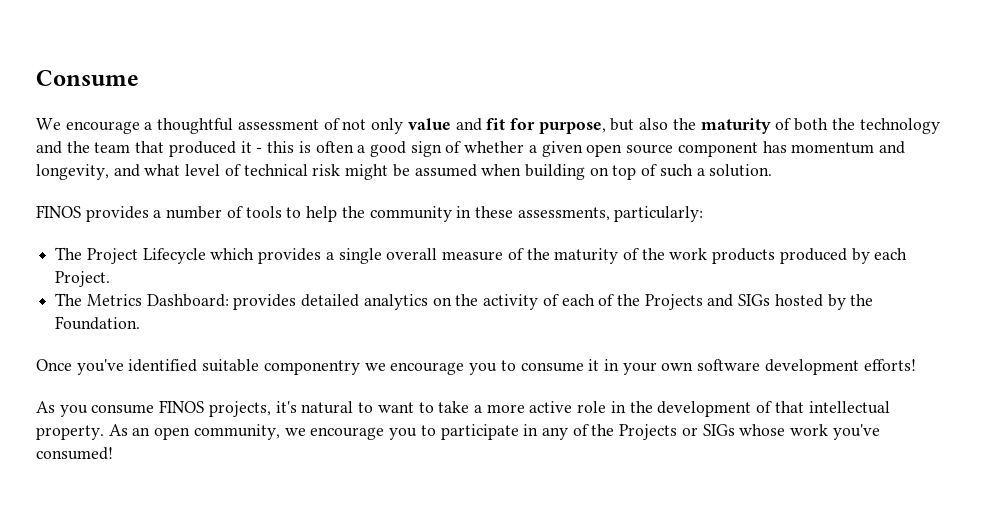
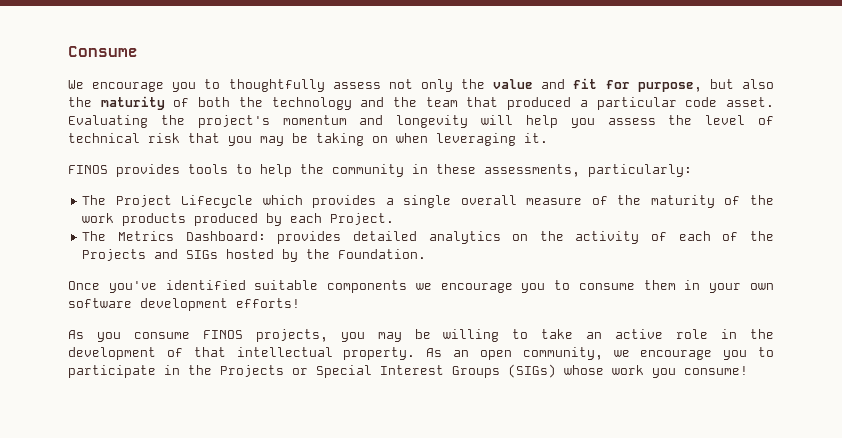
- We encourage a thoughtful assessment of not only value and fit for purpose, but also the maturity of both the technology and the team that produced it - this is often a good sign of whether a given open source component has momentum and longevity, and what level of technical risk might be assumed when building on top of such a solution.
+ We encourage you to thoughtfully assess not only the value and fit for purpose, but also the maturity of both the technology and the team that produced a particular code asset. Evaluating the project's momentum and longevity will help you assess the level of technical risk that you may be taking on when leveraging it.
- FINOS provides a number of tools to help the community in these assessments, particularly:
+ FINOS provides tools to help the community in these assessments, particularly:
- Once you've identified suitable componentry we encourage you to consume it in your own software development efforts!
+ Once you've identified suitable components we encourage you to consume them in your own software development efforts!
- As you consume FINOS projects, it's natural to want to take a more active role in the development of that intellectual property.
+ As you consume FINOS projects, you may be willing to take an active role in the development of that intellectual property.
- As an open community, we encourage you to participate in any of the Projects or SIGs whose work you've consumed!
+ As an open community, we encourage you to participate in the Projects or Special Interest Groups (SIGs) whose work you consume!

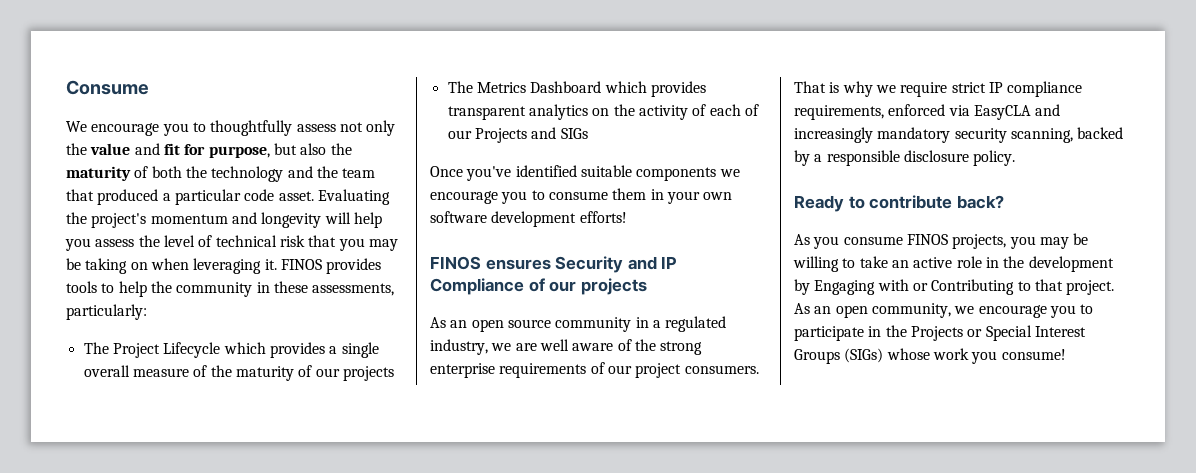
- Evaluating the project's momentum and longevity will help you assess the level of technical risk that you may be taking on when leveraging it.
- FINOS provides tools to help the community in these assessments, particularly:
+ Evaluating the project's momentum and longevity will help you assess the level of technical risk that you may be taking on when leveraging it. FINOS provides tools to help the community in these assessments, particularly:
- The Project Lifecycle which provides a single overall measure of the maturity of the work products produced by each Project.
- The Metrics Dashboard: provides detailed analytics on the activity of each of the Projects and SIGs hosted by the Foundation.
+ The Project Lifecycle which provides a single overall measure of the maturity of our projects
+ The Metrics Dashboard which provides transparent analytics on the activity of each of our Projects and SIGs
+ FINOS ensures Security and IP Compliance of our projects
+ As an open source community in a regulated industry, we are well aware of the strong enterprise requirements of our project consumers. That is why we require strict IP compliance requirements, enforced via EasyCLA and increasingly mandatory security scanning, backed by a responsible disclosure policy.
+ Ready to contribute back?
- As you consume FINOS projects, you may be willing to take an active role in the development of that intellectual property.
+ As you consume FINOS projects, you may be willing to take an active role in the development by Engaging with or Contributing to that project.

